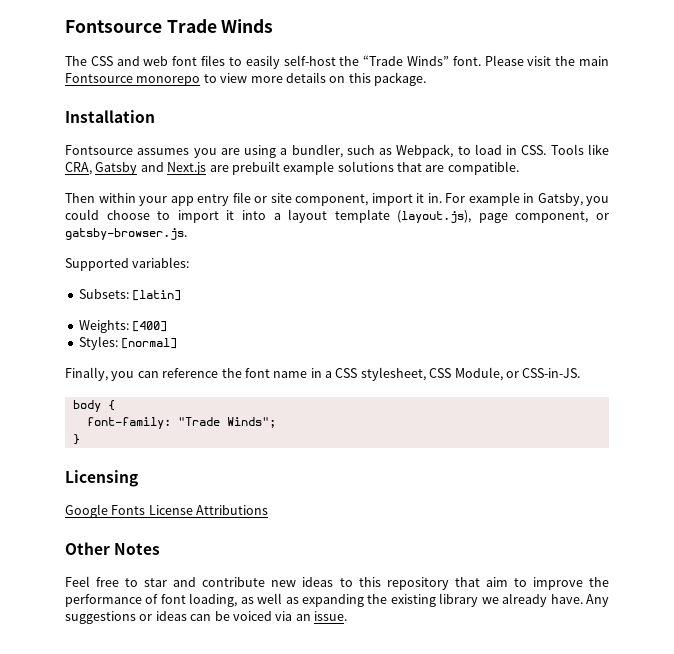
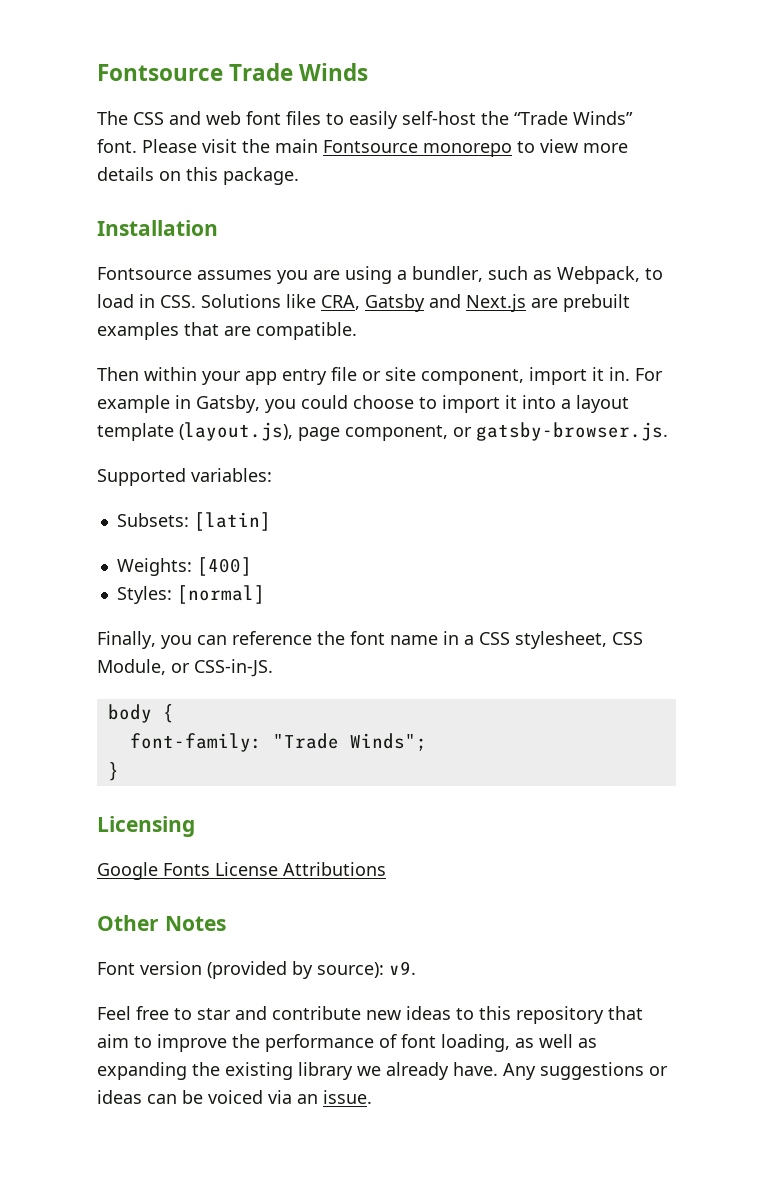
- Fontsource assumes you are using a bundler, such as Webpack, to load in CSS. Tools like CRA, Gatsby and Next.js are prebuilt example solutions that are compatible.
+ Fontsource assumes you are using a bundler, such as Webpack, to load in CSS. Solutions like CRA, Gatsby and Next.js are prebuilt examples that are compatible.
+ Font version (provided by source): v9.

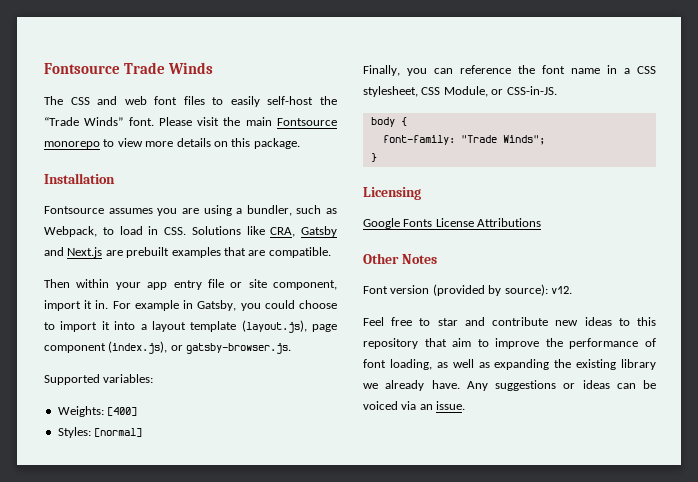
- For example in Gatsby, you could choose to import it into a layout template (layout.js), page component, or gatsby-browser.js.
+ For example in Gatsby, you could choose to import it into a layout template (layout.js), page component (index.js), or gatsby-browser.js.
- Subsets: [latin]
- Font version (provided by source): v9.
+ Font version (provided by source): v12.

